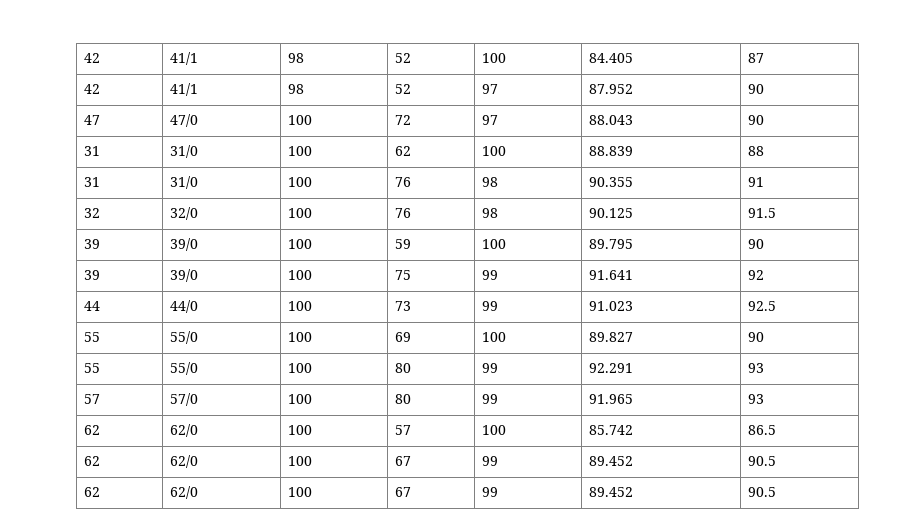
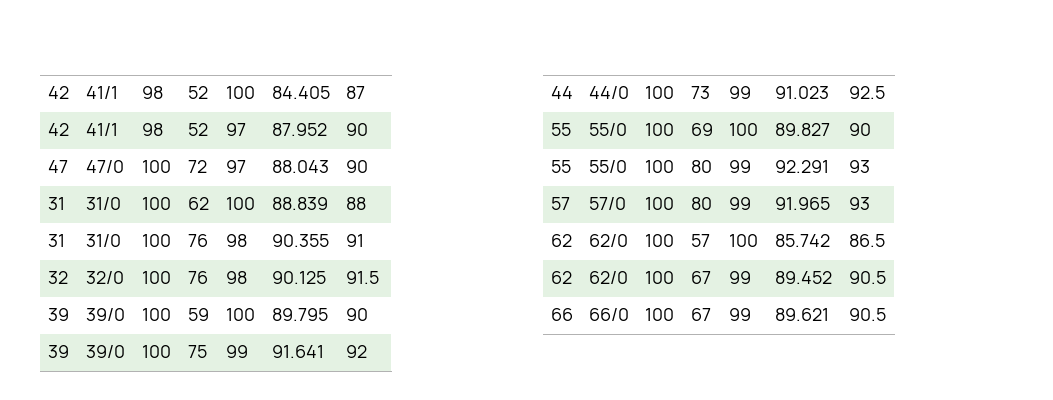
  62 | 62/0 | 100 | 57 | 100 | 85.742 | 86.5
  62 | 62/0 | 100 | 67 | 99 | 89.452 | 90.5
- 62 | 62/0 | 100 | 67 | 99 | 89.452 | 90.5
+ 66 | 66/0 | 100 | 67 | 99 | 89.621 | 90.5

